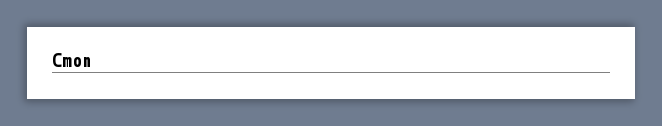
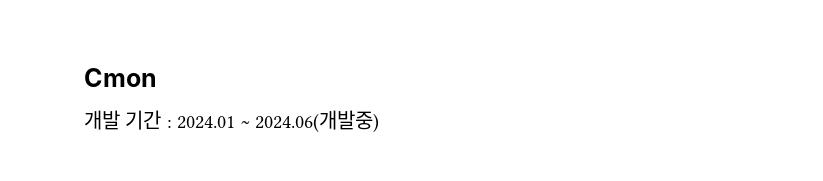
+ 개발 기간 : 2024.01 ~ 2024.06(개발중)

